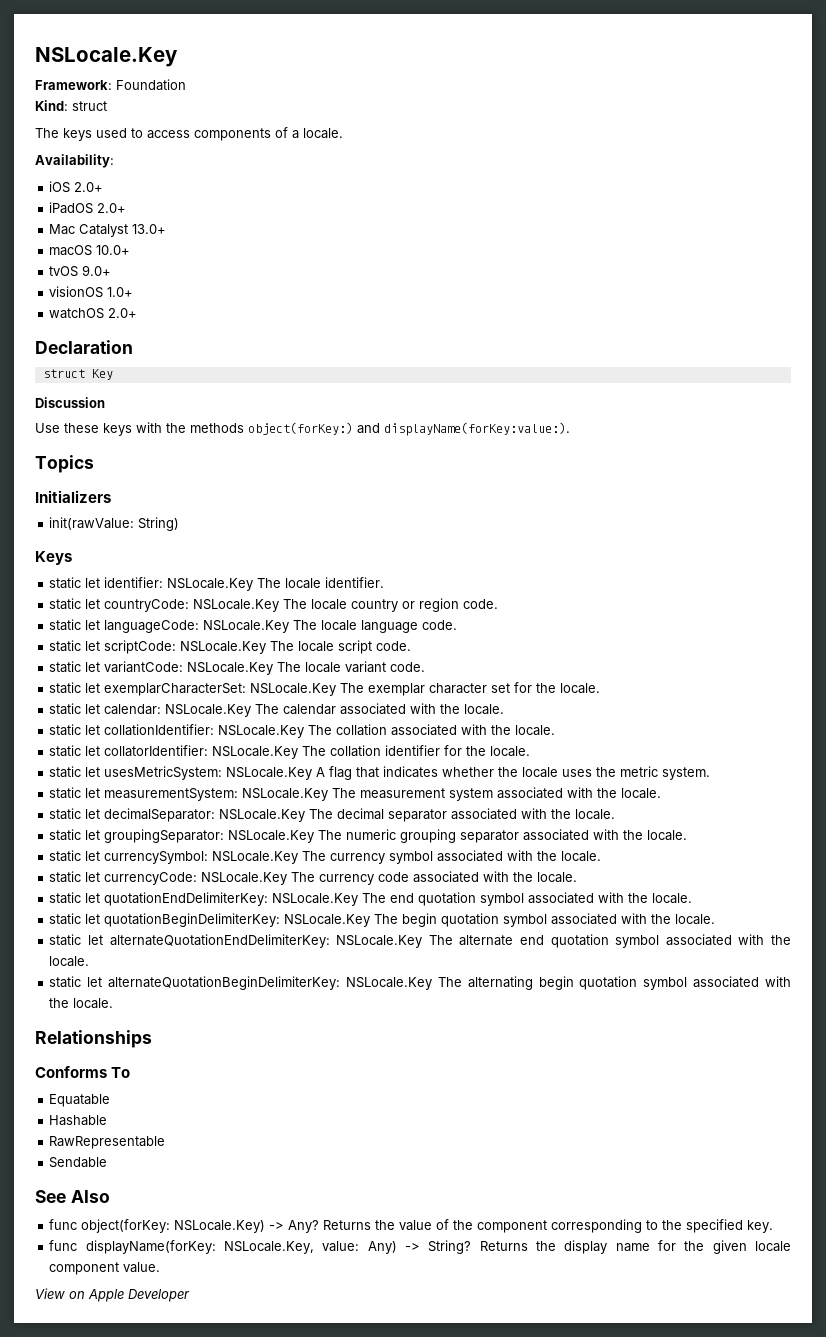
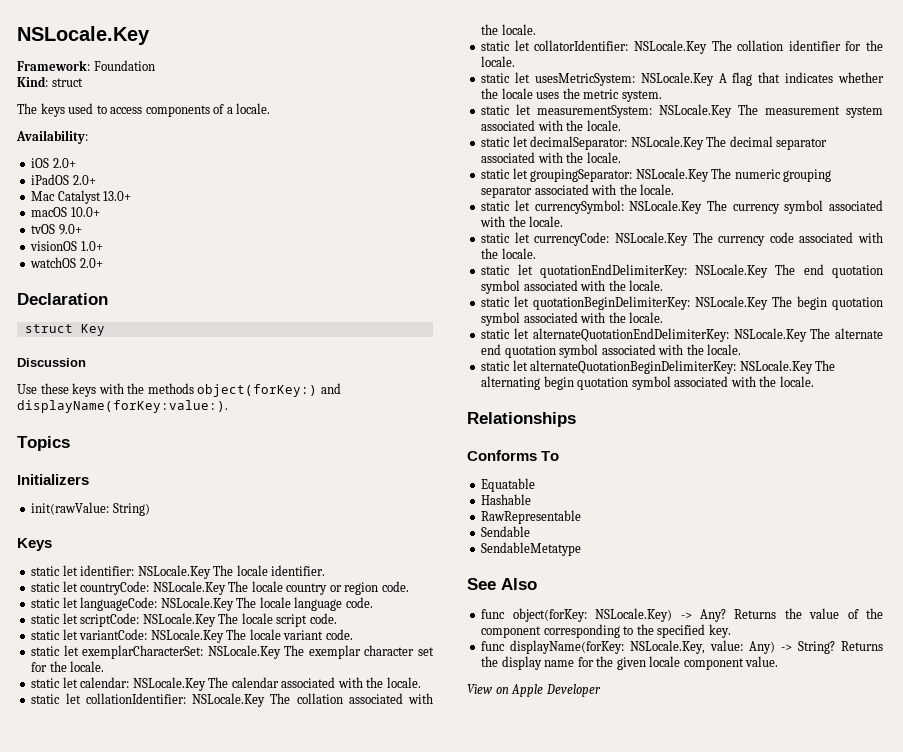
+ SendableMetatype

